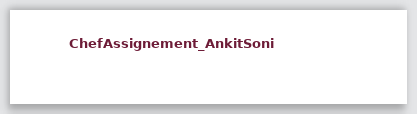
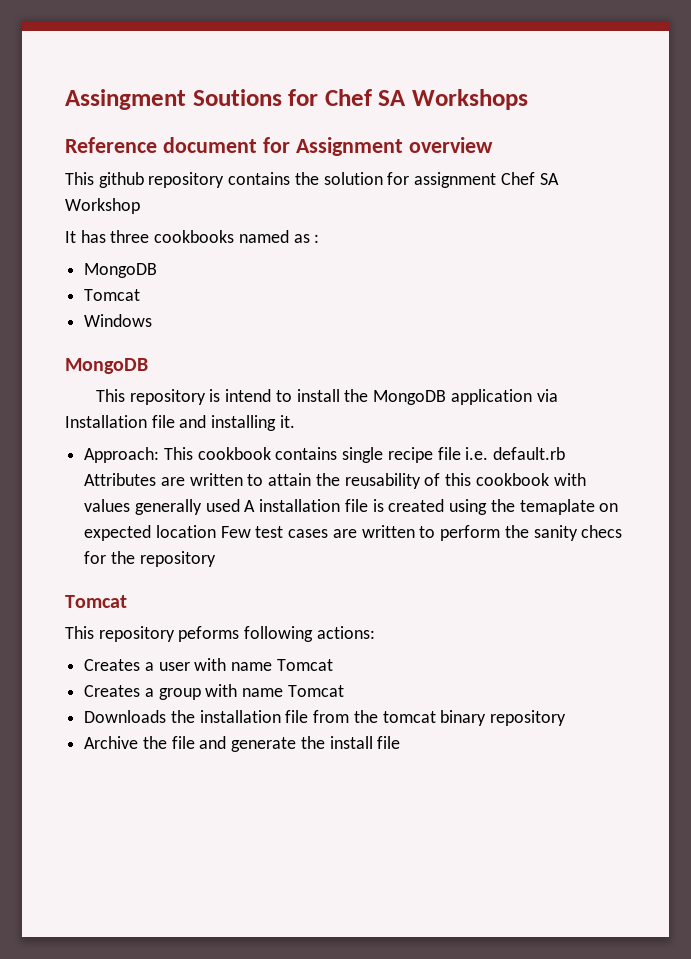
- ChefAssignement_AnkitSoni
+ Assingment Soutions for Chef SA Workshops
+ Reference document for Assignment overview
+ This github repository contains the solution for assignment Chef SA Workshop
+ It has three cookbooks named as :
+ MongoDB
+ Tomcat
+ Windows
+ MongoDB
+ This repository is intend to install the MongoDB application via Installation file and installing it.
+ Approach: This cookbook contains single recipe file i.e. default.rb Attributes are written to attain the reusability of this cookbook with values generally used A installation file is created using the temaplate on expected location Few test cases are written to perform the sanity checs for the repository
+ Tomcat
+ This repository peforms following actions:
+ Creates a user with name Tomcat
+ Creates a group with name Tomcat
+ Downloads the installation file from the tomcat binary repository
+ Archive the file and generate the install file

